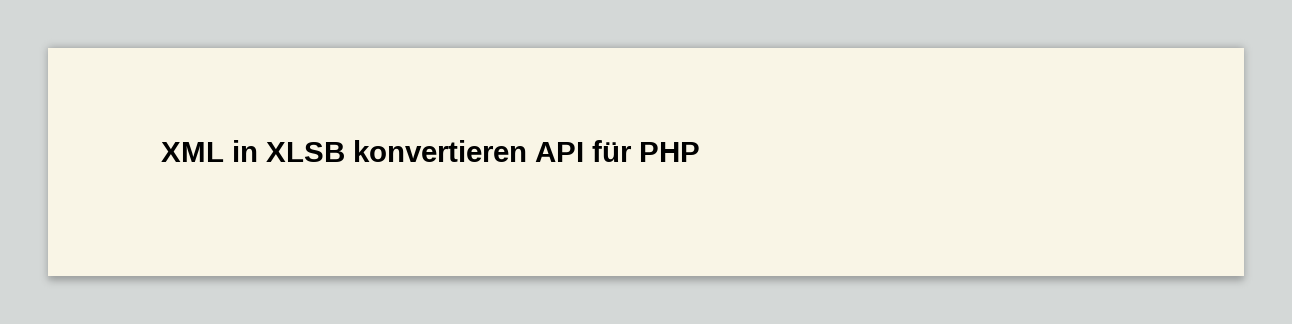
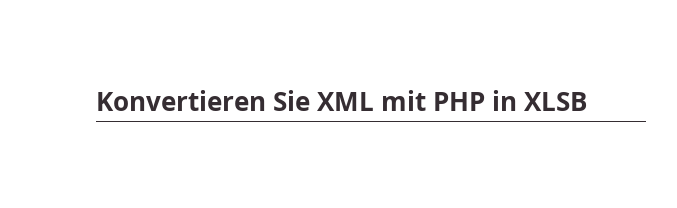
- XML in XLSB konvertieren API für PHP
+ Konvertieren Sie XML mit PHP in XLSB

